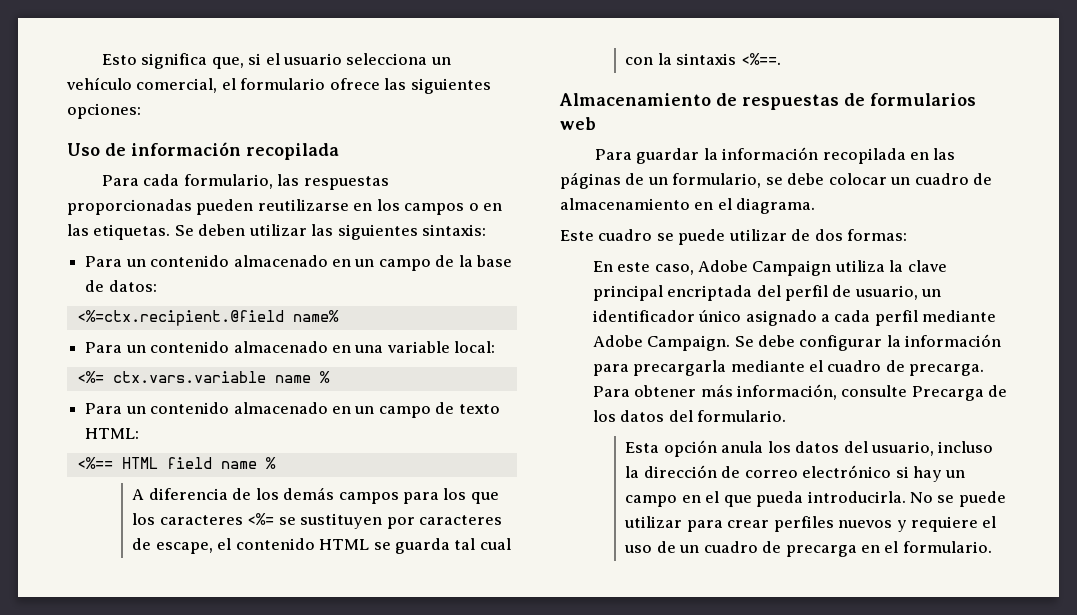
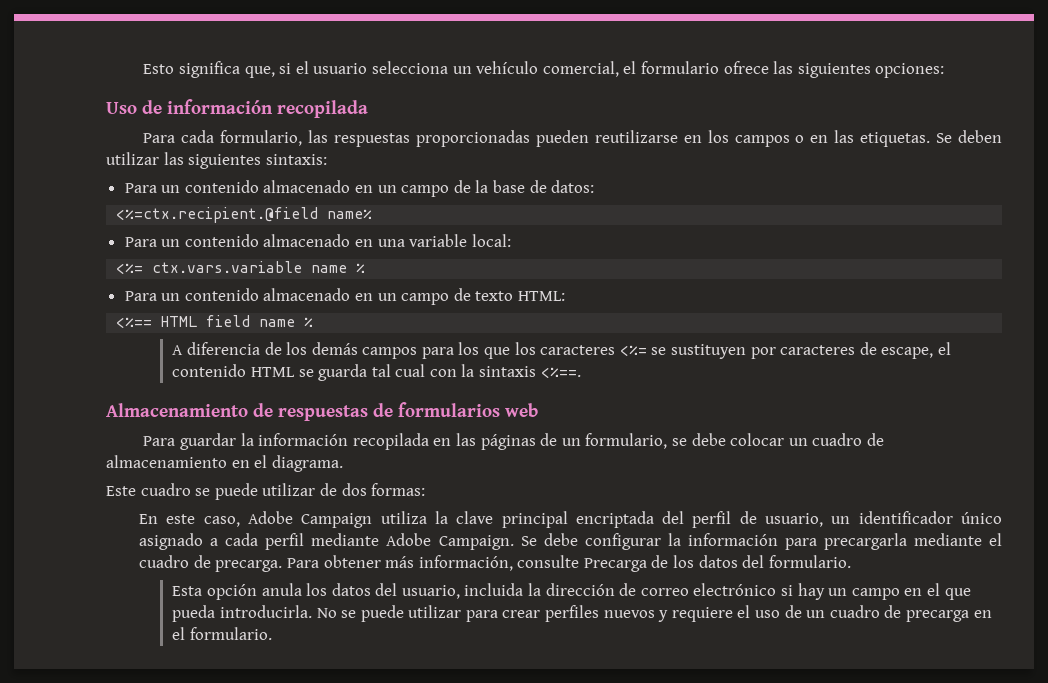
- Esta opción anula los datos del usuario, incluso la dirección de correo electrónico si hay un campo en el que pueda introducirla.
+ Esta opción anula los datos del usuario, incluida la dirección de correo electrónico si hay un campo en el que pueda introducirla.

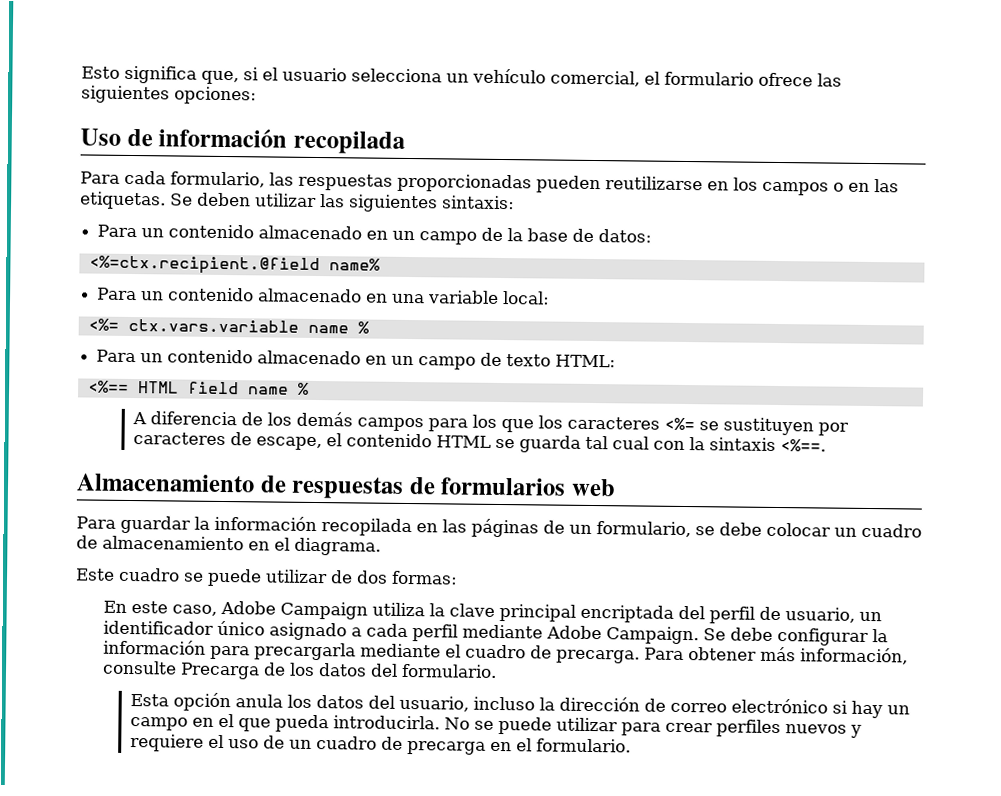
- Esta opción anula los datos del usuario, incluida la dirección de correo electrónico si hay un campo en el que pueda introducirla.
+ Esta opción anula los datos del usuario, incluso la dirección de correo electrónico si hay un campo en el que pueda introducirla.

